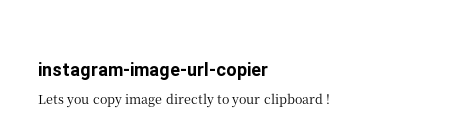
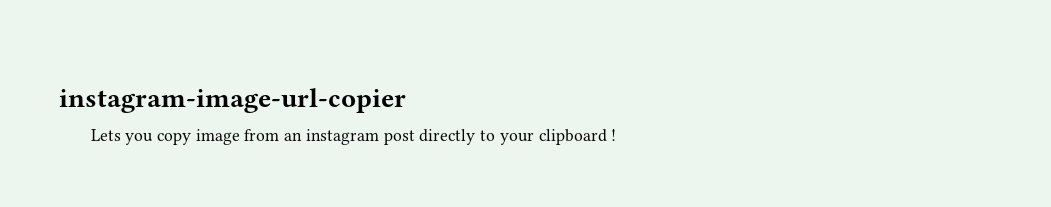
- Lets you copy image directly to your clipboard !
+ Lets you copy image from an instagram post directly to your clipboard !

